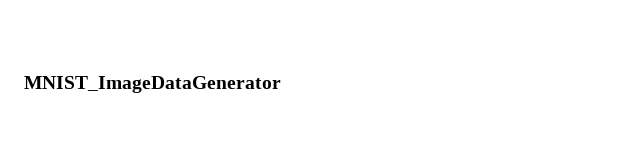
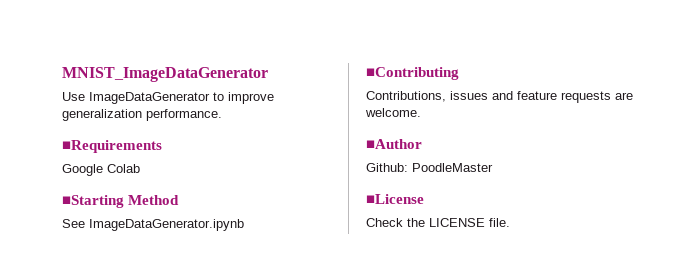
+ Use ImageDataGenerator to improve generalization performance.
+ ■Requirements
+ Google Colab
+ ■Starting Method
+ See ImageDataGenerator.ipynb
+ ■Contributing
+ Contributions, issues and feature requests are welcome.
+ ■Author
+ Github: PoodleMaster
+ ■License
+ Check the LICENSE file.

